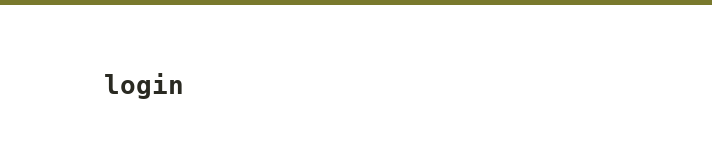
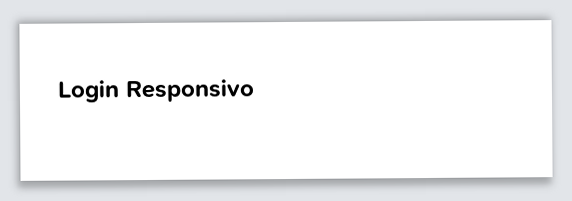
- login
+ Login Responsivo

